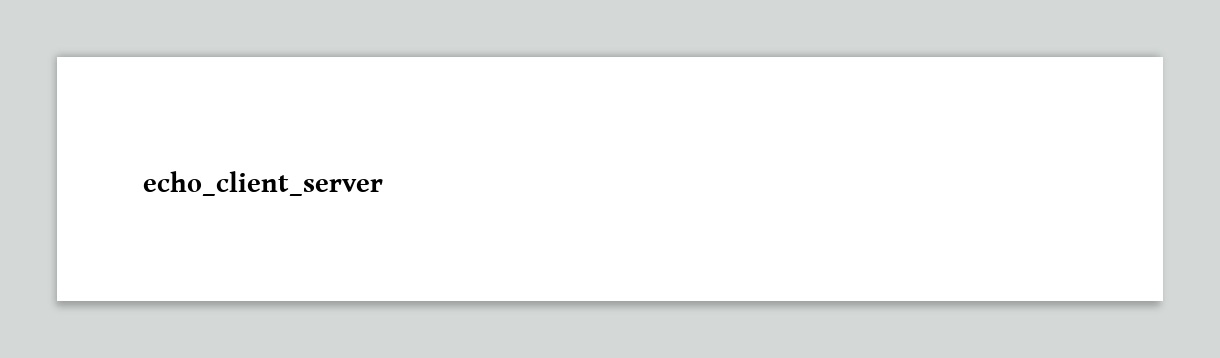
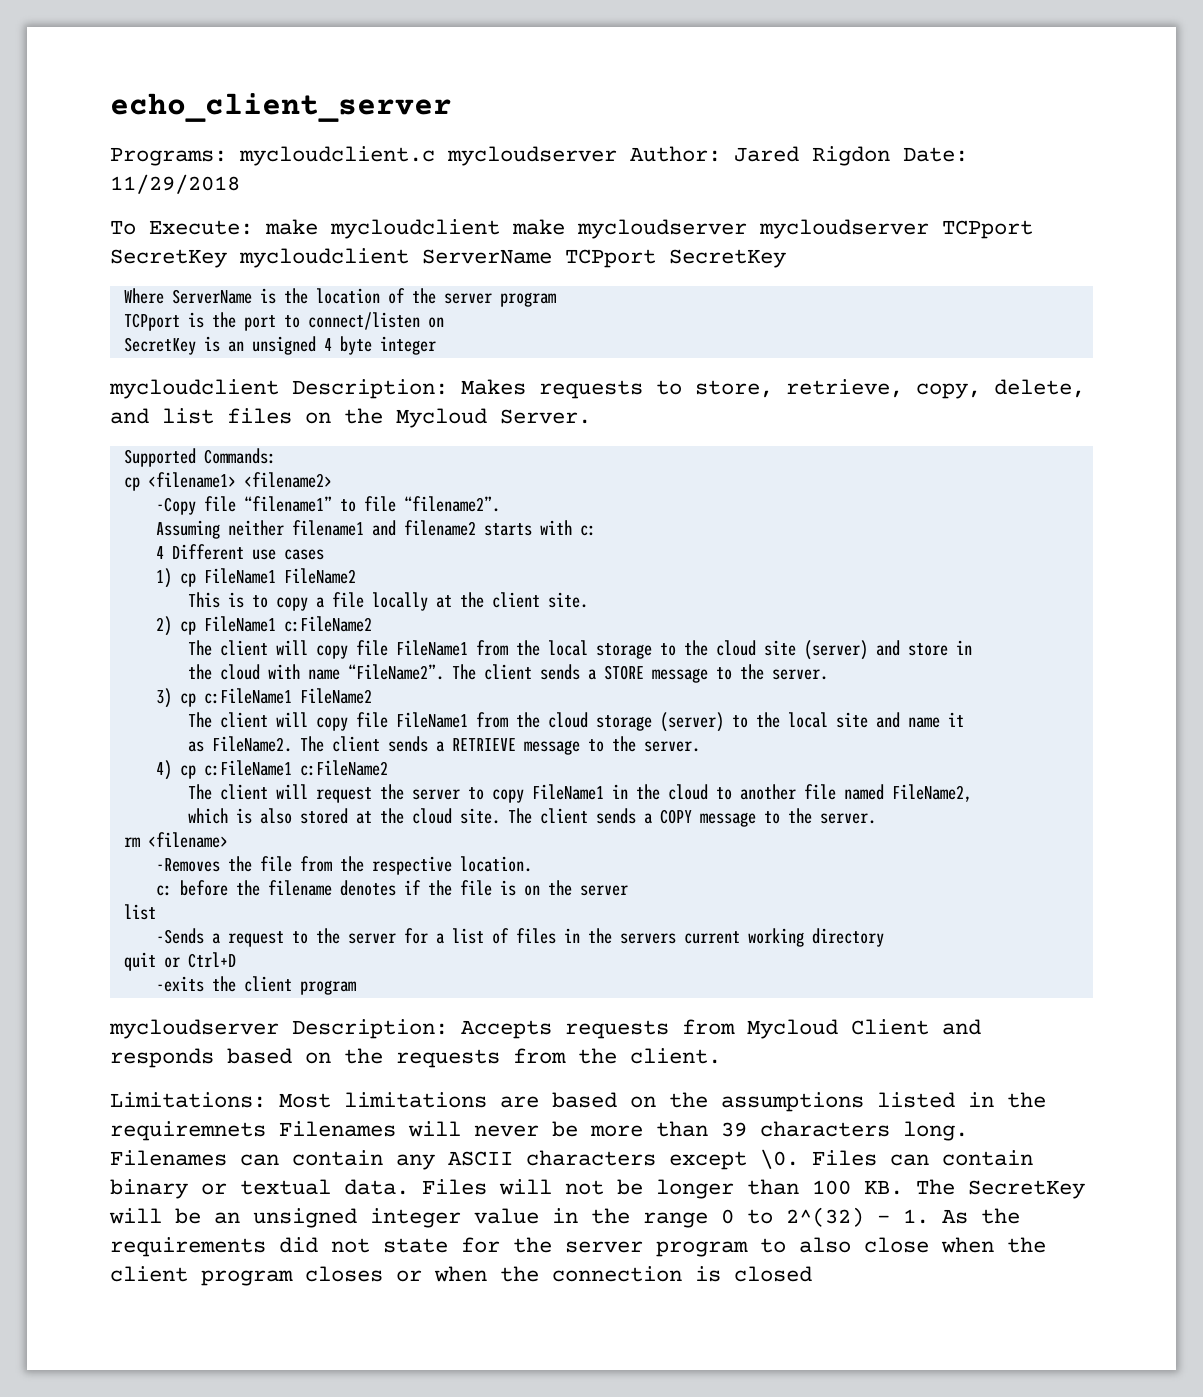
+ Programs: mycloudclient.c mycloudserver Author: Jared Rigdon Date: 11/29/2018
+ To Execute: make mycloudclient make mycloudserver mycloudserver TCPport SecretKey mycloudclient ServerName TCPport SecretKey
+ Where ServerName is the location of the server program
+ TCPport is the port to connect/listen on
+ SecretKey is an unsigned 4 byte integer
+ mycloudclient Description: Makes requests to store, retrieve, copy, delete, and list files on the Mycloud Server.
+ Supported Commands:
+ cp <filename1> <filename2>
+ -Copy file “filename1” to file “filename2”.
+ Assuming neither filename1 and filename2 starts with c:
+ 4 Different use cases
+ 1) cp FileName1 FileName2
+ This is to copy a file locally at the client site.
+ 2) cp FileName1 c:FileName2
+ The client will copy file FileName1 from the local storage to the cloud site (server) and store in
+ the cloud with name “FileName2”. The client sends a STORE message to the server.
+ 3) cp c:FileName1 FileName2
+ The client will copy file FileName1 from the cloud storage (server) to the local site and name it
+ as FileName2. The client sends a RETRIEVE message to the server.
+ 4) cp c:FileName1 c:FileName2
+ The client will request the server to copy FileName1 in the cloud to another file named FileName2,
+ which is also stored at the cloud site. The client sends a COPY message to the server.
+ rm <filename>
+ -Removes the file from the respective location.
+ c: before the filename denotes if the file is on the server
+ list
+ -Sends a request to the server for a list of files in the servers current working directory
+ quit or Ctrl+D
+ -exits the client program
+ mycloudserver Description: Accepts requests from Mycloud Client and responds based on the requests from the client.
+ Limitations: Most limitations are based on the assumptions listed in the requiremnets Filenames will never be more than 39 characters long. Filenames can contain any ASCII characters except \0. Files can contain binary or textual data. Files will not be longer than 100 KB. The SecretKey will be an unsigned integer value in the range 0 to 2^(32) − 1. As the requirements did not state for the server program to also close when the client program closes or when the connection is closed

